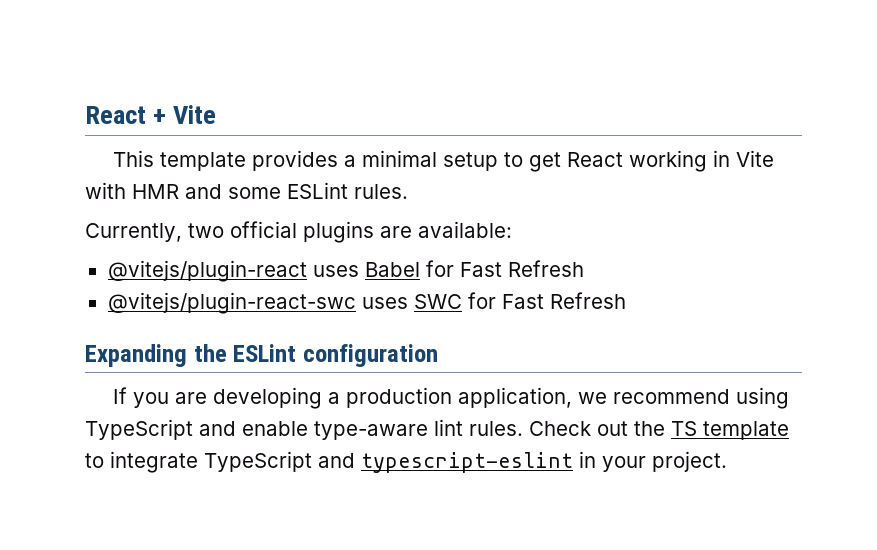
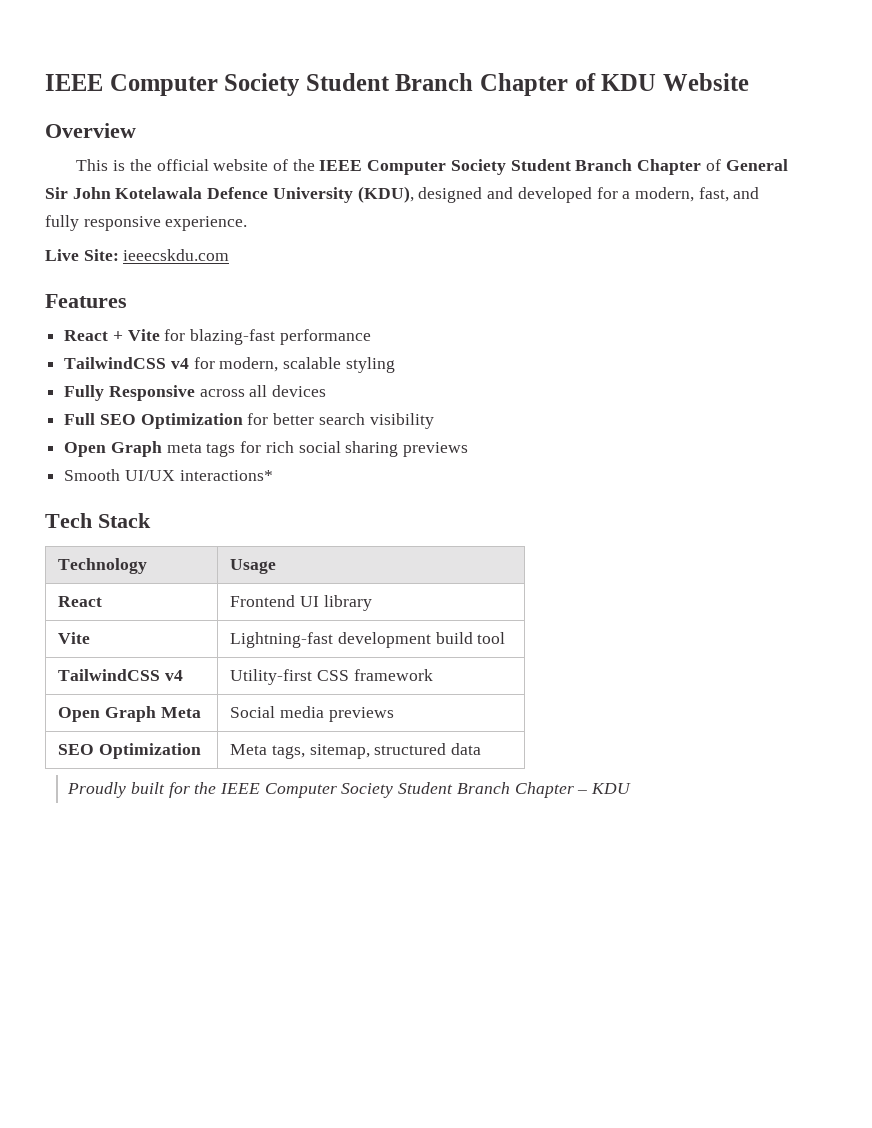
- React + Vite
- This template provides a minimal setup to get React working in Vite with HMR and some ESLint rules.
- Currently, two official plugins are available:
- @vitejs/plugin-react uses Babel for Fast Refresh
- @vitejs/plugin-react-swc uses SWC for Fast Refresh
- Expanding the ESLint configuration
- If you are developing a production application, we recommend using TypeScript and enable type-aware lint rules. Check out the TS template to integrate TypeScript and typescript-eslint in your project.
+ IEEE Computer Society Student Branch Chapter of KDU Website
+ Overview
+ This is the official website of the IEEE Computer Society Student Branch Chapter of General Sir John Kotelawala Defence University (KDU), designed and developed for a modern, fast, and fully responsive experience.
+ Live Site: ieeecskdu.com
+ Features
+ React + Vite for blazing-fast performance
+ TailwindCSS v4 for modern, scalable styling
+ Fully Responsive across all devices
+ Full SEO Optimization for better search visibility
+ Open Graph meta tags for rich social sharing previews
+ Smooth UI/UX interactions*
+ Tech Stack
+ Technology | Usage
+ React | Frontend UI library
+ Vite | Lightning-fast development build tool
+ TailwindCSS v4 | Utility-first CSS framework
+ Open Graph Meta | Social media previews
+ SEO Optimization | Meta tags, sitemap, structured data
+ Proudly built for the IEEE Computer Society Student Branch Chapter – KDU

